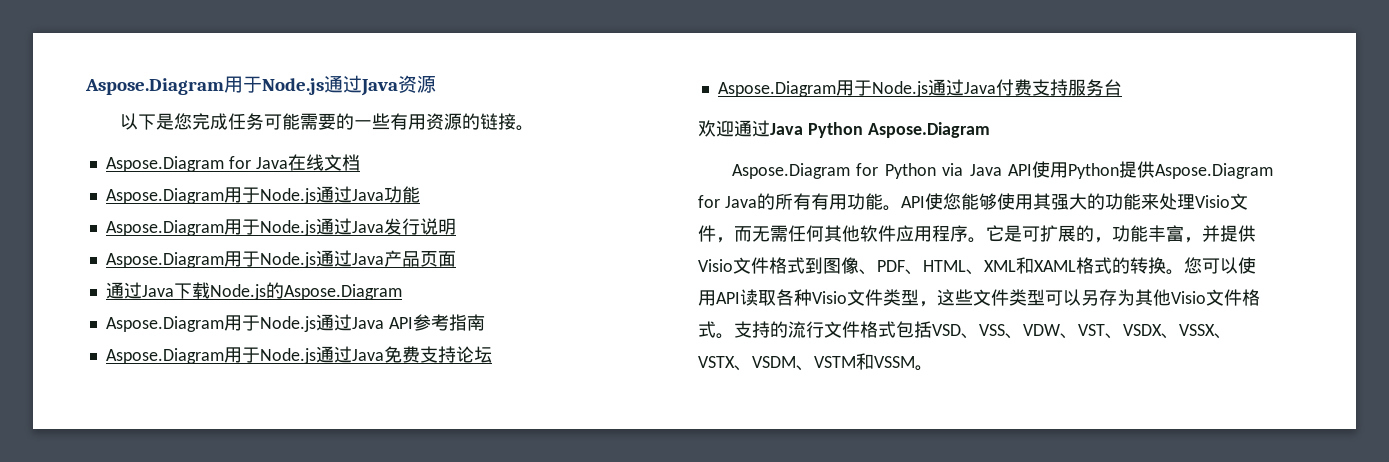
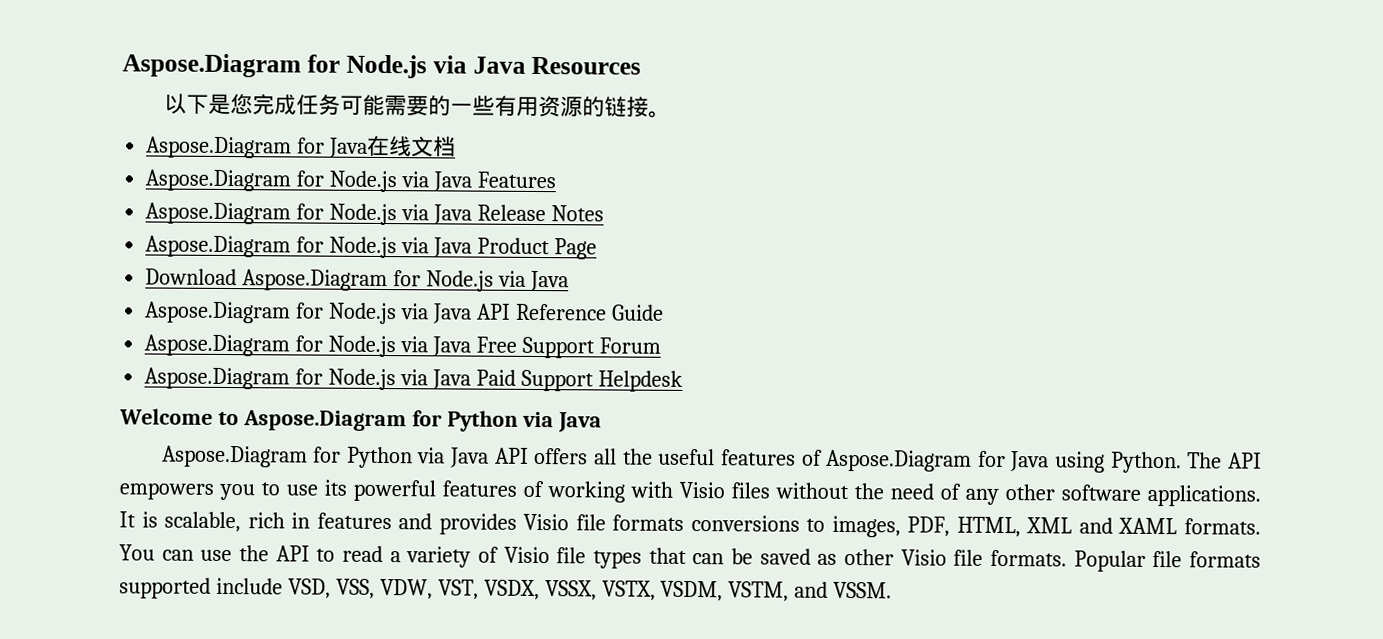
- Aspose.Diagram用于Node.js通过Java资源
+ Aspose.Diagram for Node.js via Java Resources
- Aspose.Diagram用于Node.js通过Java功能
- Aspose.Diagram用于Node.js通过Java发行说明
- Aspose.Diagram用于Node.js通过Java产品页面
- 通过Java下载Node.js的Aspose.Diagram
- Aspose.Diagram用于Node.js通过Java API参考指南
- Aspose.Diagram用于Node.js通过Java免费支持论坛
- Aspose.Diagram用于Node.js通过Java付费支持服务台
- 欢迎通过Java Python Aspose.Diagram
+ Aspose.Diagram for Node.js via Java Features
+ Aspose.Diagram for Node.js via Java Release Notes
+ Aspose.Diagram for Node.js via Java Product Page
+ Download Aspose.Diagram for Node.js via Java
+ Aspose.Diagram for Node.js via Java API Reference Guide
+ Aspose.Diagram for Node.js via Java Free Support Forum
+ Aspose.Diagram for Node.js via Java Paid Support Helpdesk
+ Welcome to Aspose.Diagram for Python via Java
- Aspose.Diagram for Python via Java API使用Python提供Aspose.Diagram for Java的所有有用功能。API使您能够使用其强大的功能来处理Visio文件，而无需任何其他软件应用程序。它是可扩展的，功能丰富，并提供Visio文件格式到图像、PDF、HTML、XML和XAML格式的转换。您可以使用API读取各种Visio文件类型，这些文件类型可以另存为其他Visio文件格式。支持的流行文件格式包括VSD、VSS、VDW、VST、VSDX、VSSX、VSTX、VSDM、VSTM和VSSM。
+ Aspose.Diagram for Python via Java API offers all the useful features of Aspose.Diagram for Java using Python. The API empowers you to use its powerful features of working with Visio files without the need of any other software applications. It is scalable, rich in features and provides Visio file formats conversions to images, PDF, HTML, XML and XAML formats. You can use the API to read a variety of Visio file types that can be saved as other Visio file formats. Popular file formats supported include VSD, VSS, VDW, VST, VSDX, VSSX, VSTX, VSDM, VSTM, and VSSM.

